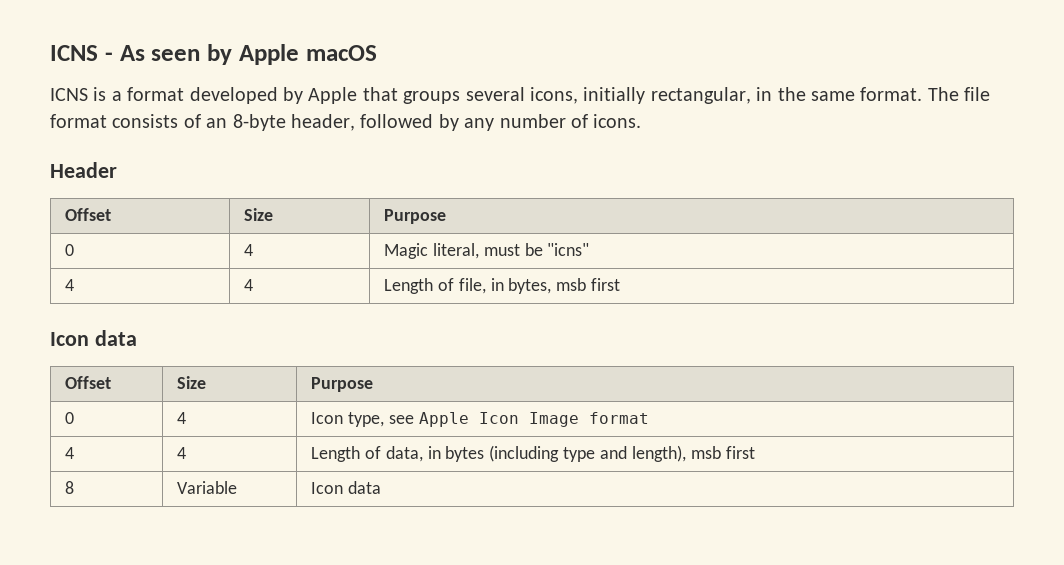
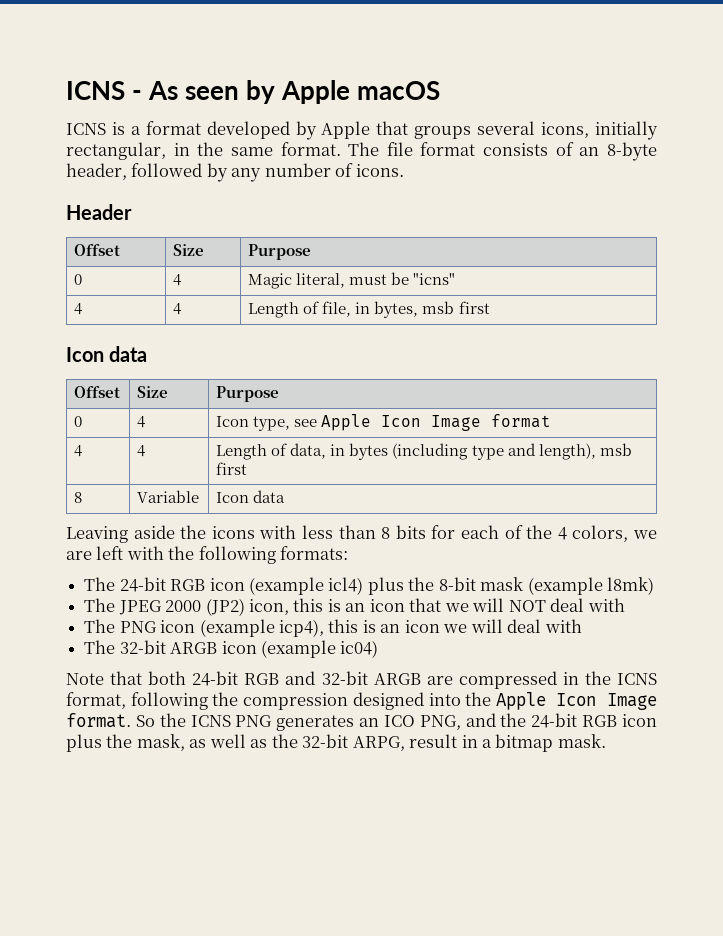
+ Leaving aside the icons with less than 8 bits for each of the 4 colors, we are left with the following formats:
+ The 24-bit RGB icon (example icl4) plus the 8-bit mask (example l8mk)
+ The JPEG 2000 (JP2) icon, this is an icon that we will NOT deal with
+ The PNG icon (example icp4), this is an icon we will deal with
+ The 32-bit ARGB icon (example ic04)
+ Note that both 24-bit RGB and 32-bit ARGB are compressed in the ICNS format, following the compression designed into the Apple Icon Image format. So the ICNS PNG generates an ICO PNG, and the 24-bit RGB icon plus the mask, as well as the 32-bit ARPG, result in a bitmap mask.

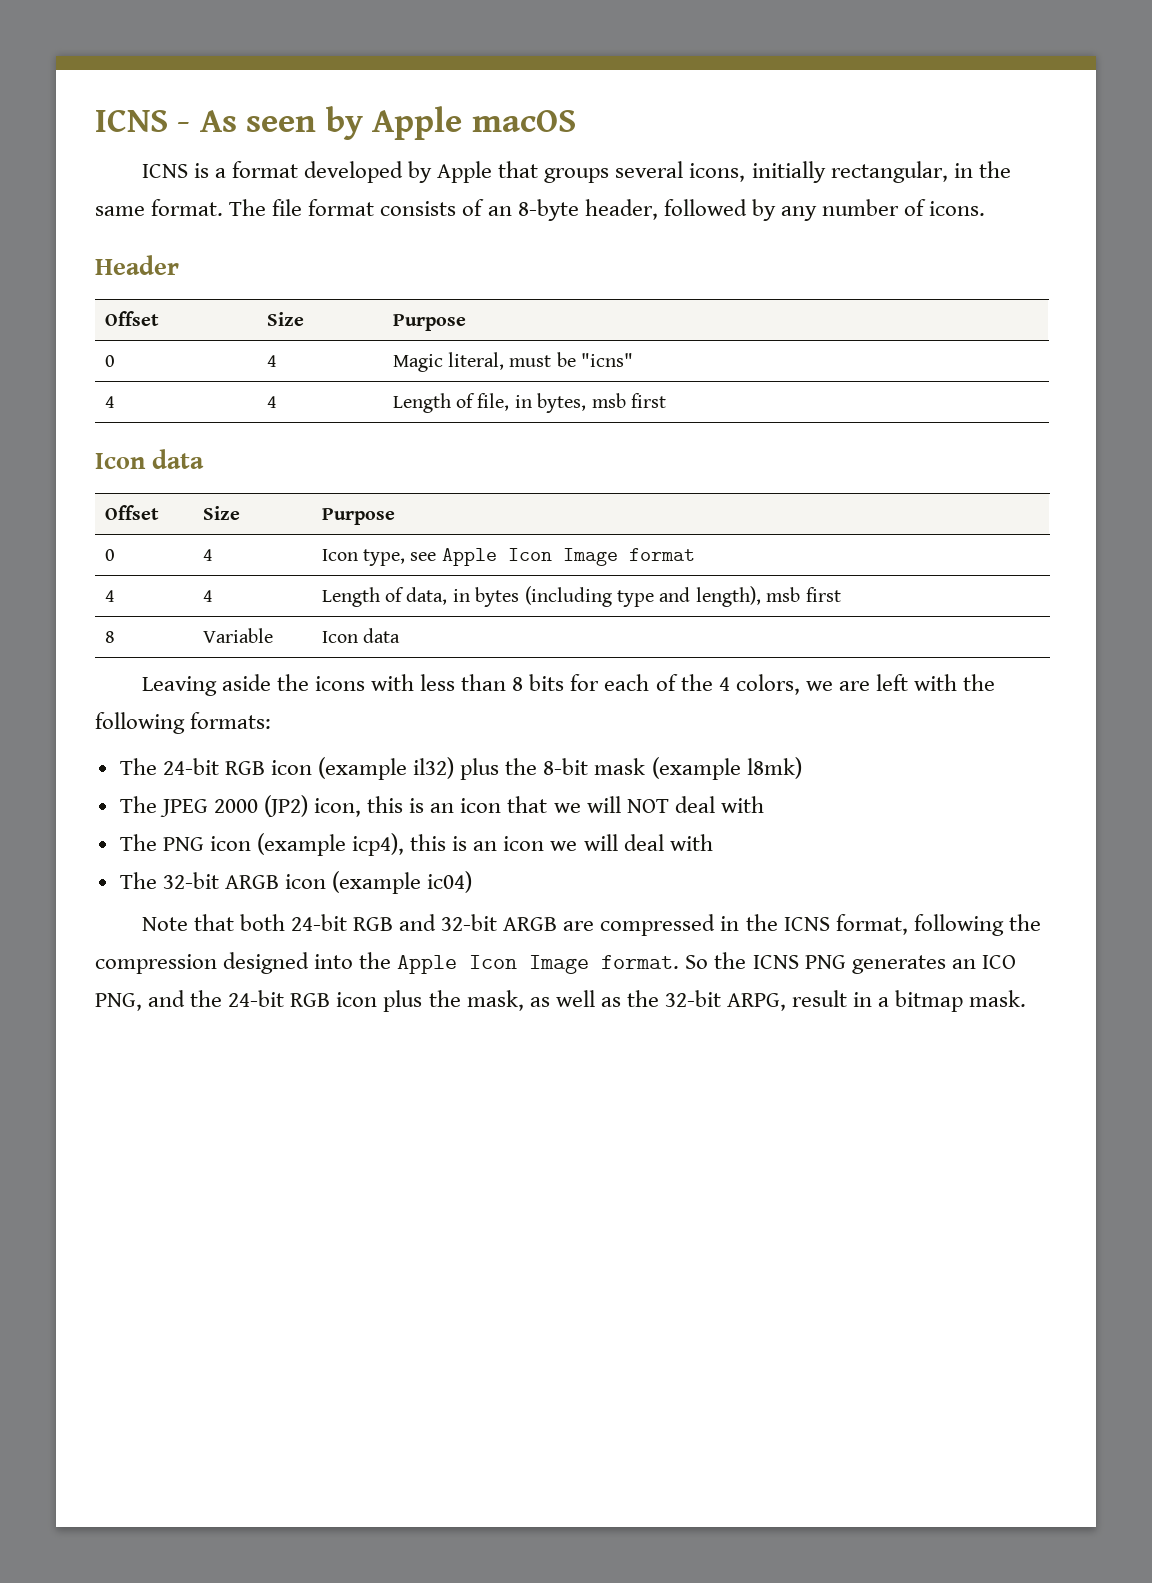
- The 24-bit RGB icon (example icl4) plus the 8-bit mask (example l8mk)
+ The 24-bit RGB icon (example il32) plus the 8-bit mask (example l8mk)

